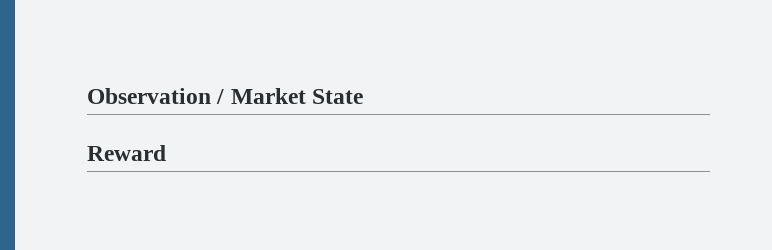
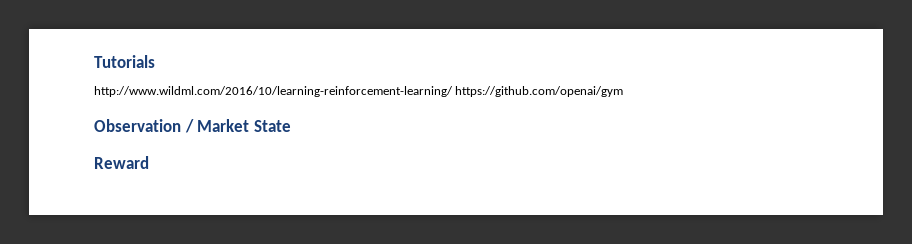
+ Tutorials
+ http://www.wildml.com/2016/10/learning-reinforcement-learning/ https://github.com/openai/gym

